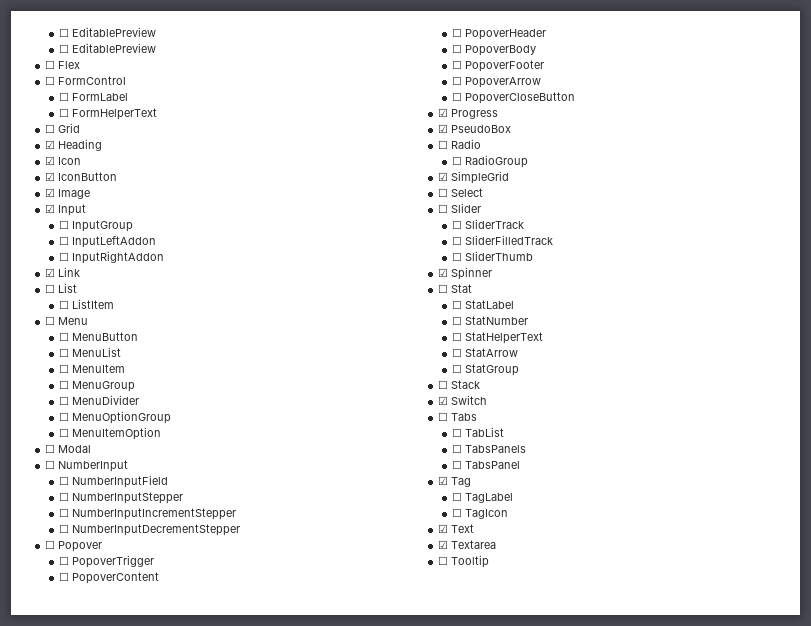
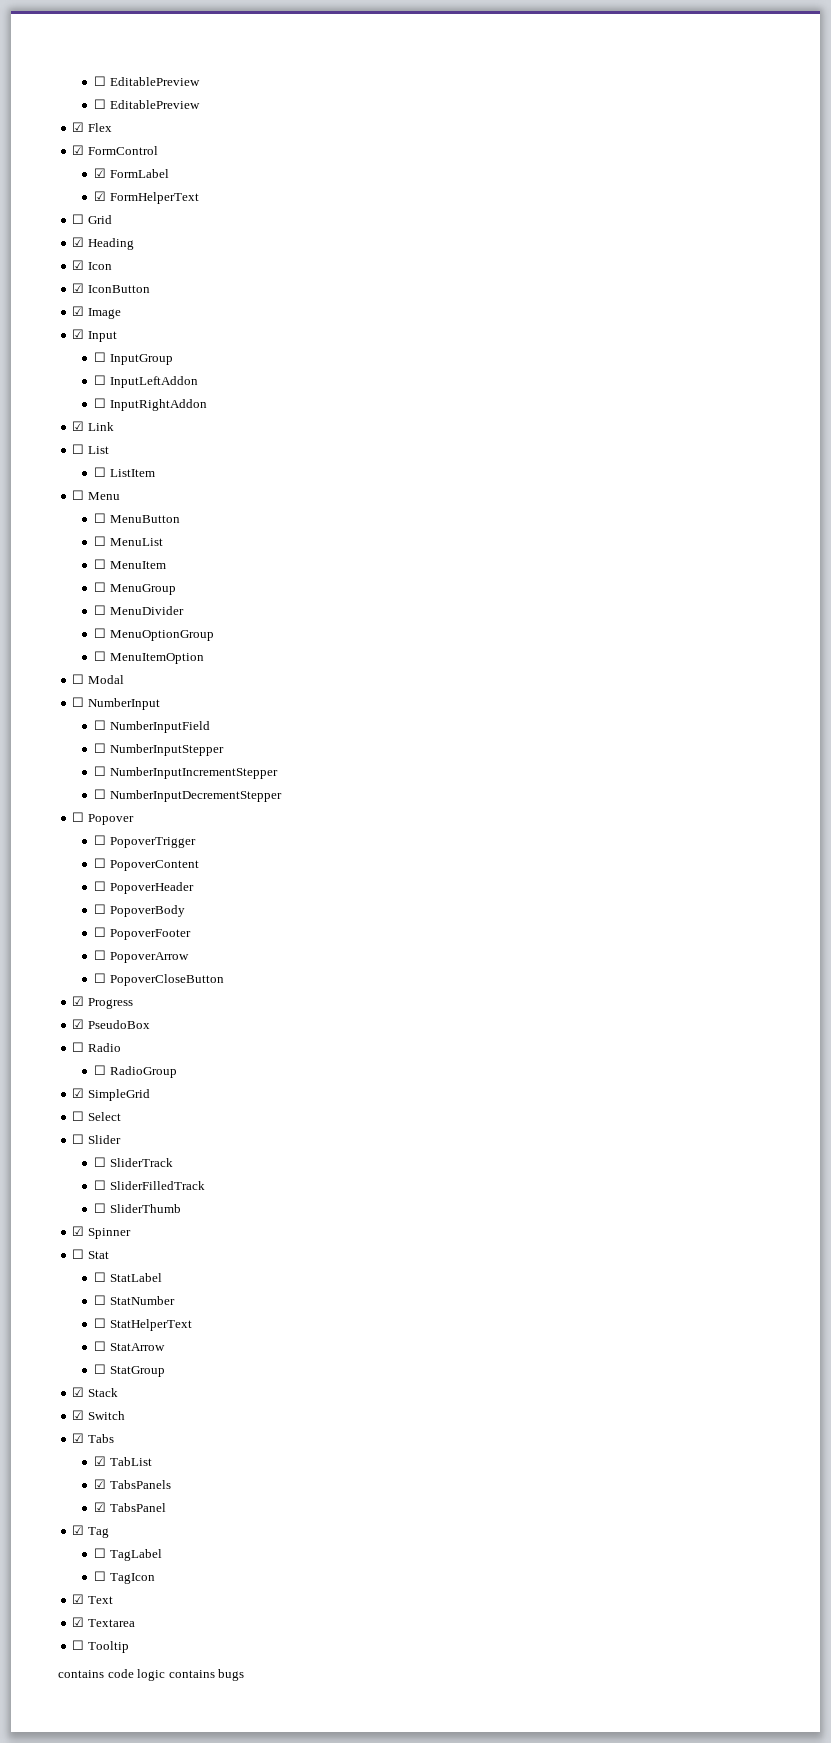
- ☐ Flex
+ ☑ Flex
- ☐ FormControl
+ ☑ FormControl
- ☐ FormLabel
+ ☑ FormLabel
- ☐ FormHelperText
+ ☑ FormHelperText
- ☐ Stack
+ ☑ Stack
- ☐ Tabs
+ ☑ Tabs
- ☐ TabList
+ ☑ TabList
- ☐ TabsPanels
+ ☑ TabsPanels
- ☐ TabsPanel
+ ☑ TabsPanel
+ contains code logic contains bugs

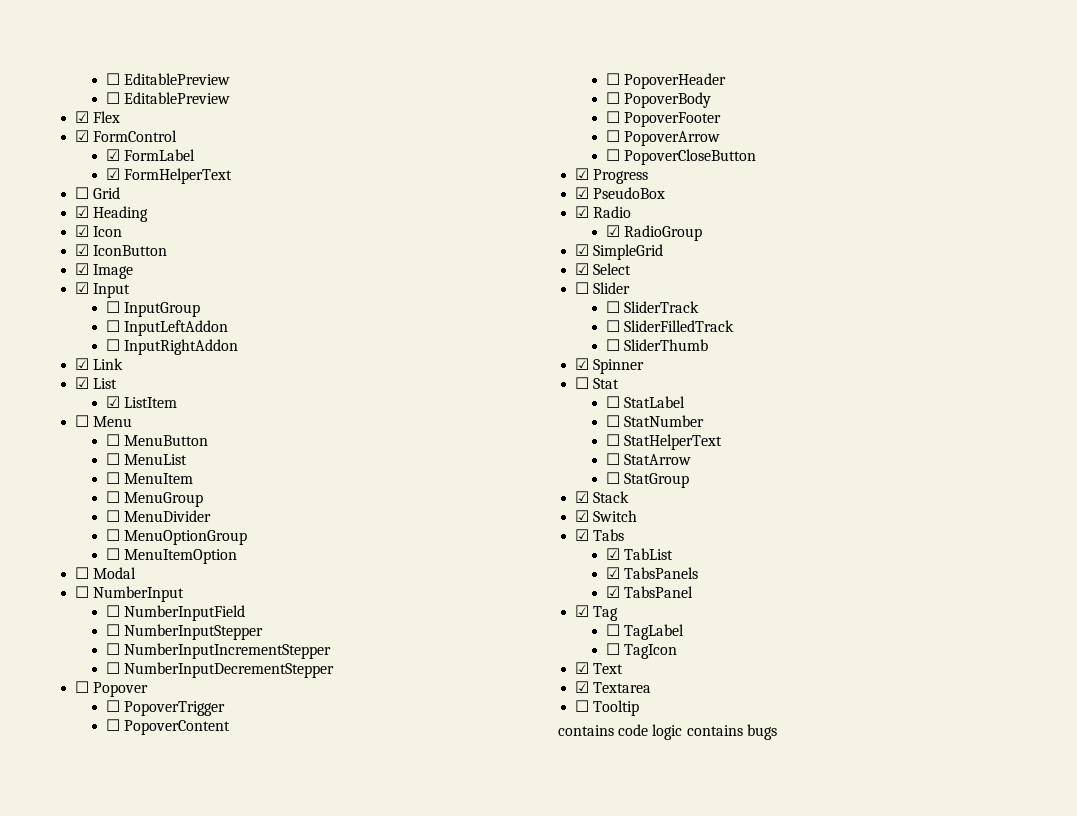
- ☐ List
+ ☑ List
- ☐ ListItem
+ ☑ ListItem
- ☐ Radio
+ ☑ Radio
- ☐ RadioGroup
+ ☑ RadioGroup
- ☐ Select
+ ☑ Select

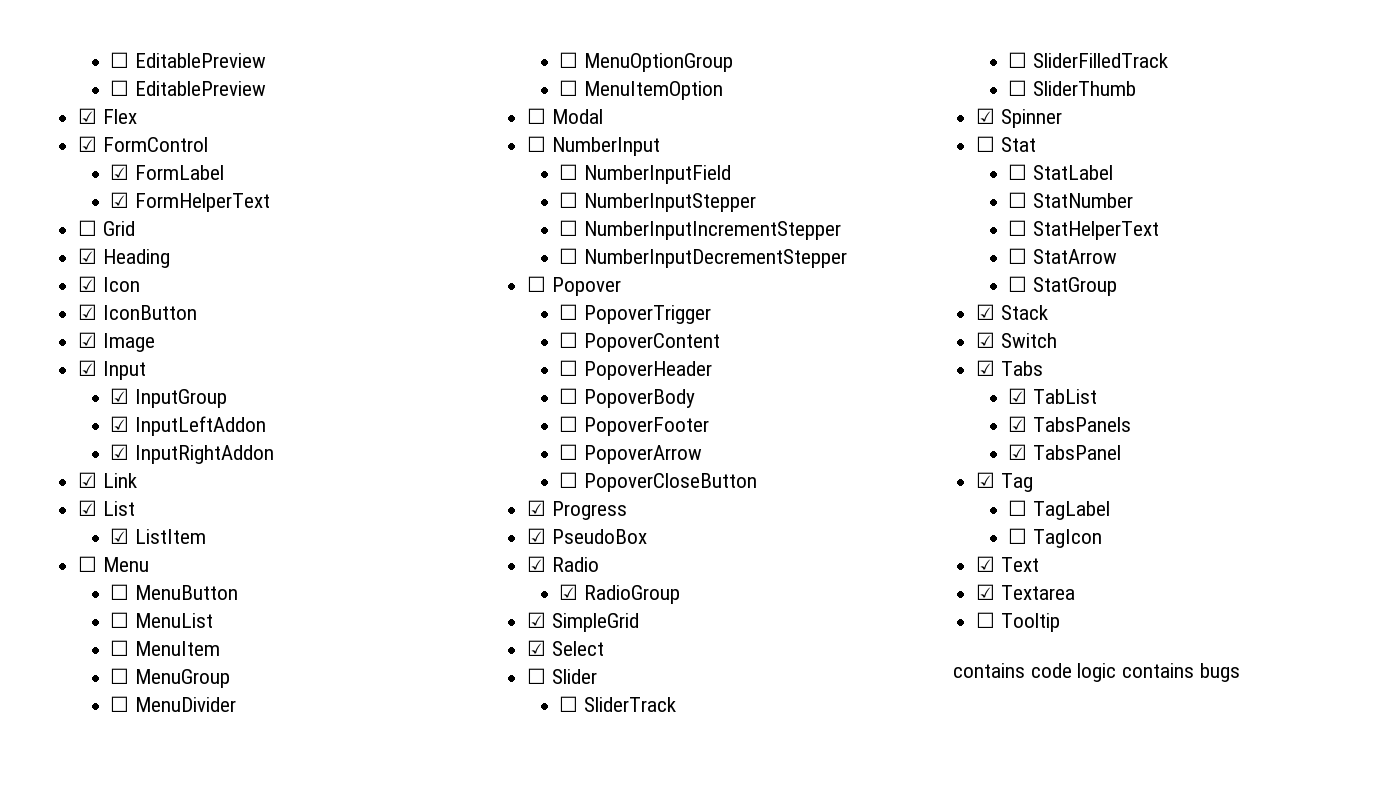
- ☐ InputGroup
+ ☑ InputGroup
- ☐ InputLeftAddon
+ ☑ InputLeftAddon
- ☐ InputRightAddon
+ ☑ InputRightAddon

